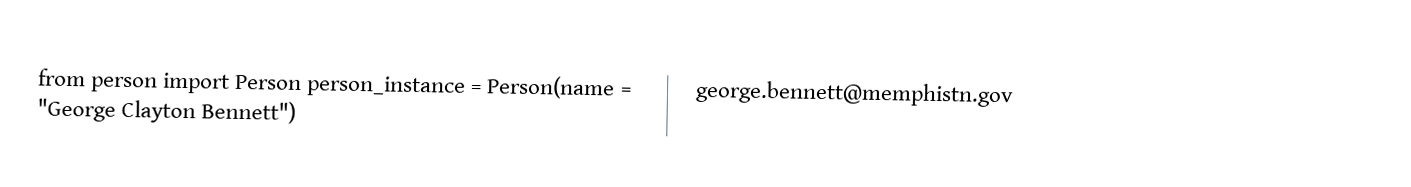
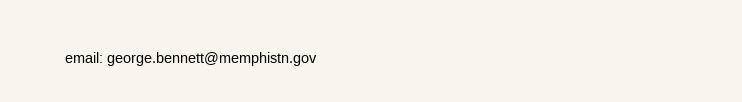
- from person import Person person_instance = Person(name = "George Clayton Bennett")
- george.bennett@memphistn.gov
+ email: george.bennett@memphistn.gov

